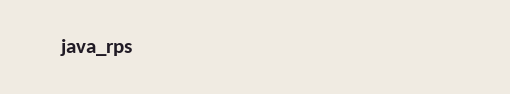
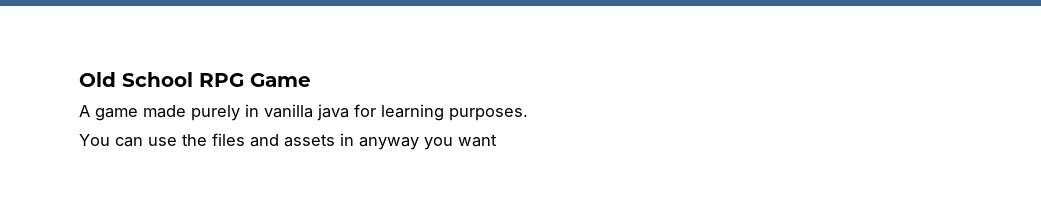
- java_rps
+ Old School RPG Game
+ A game made purely in vanilla java for learning purposes.
+ You can use the files and assets in anyway you want

